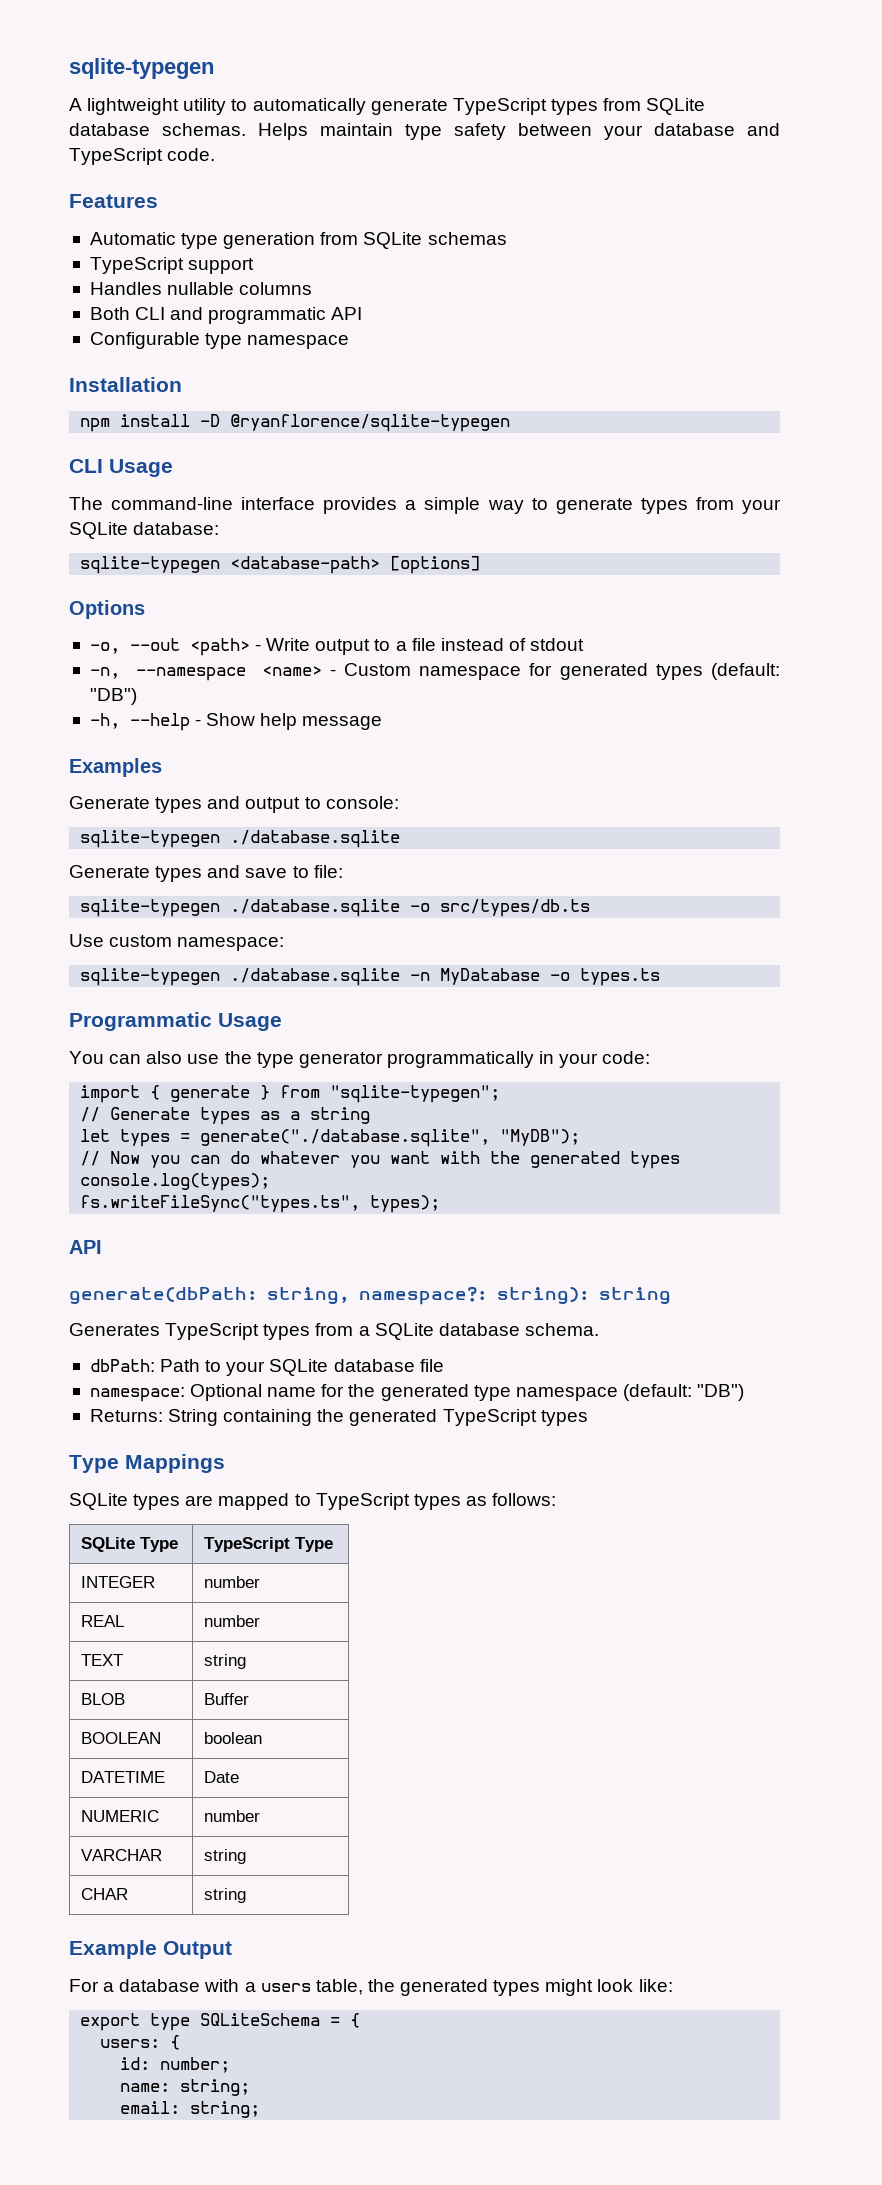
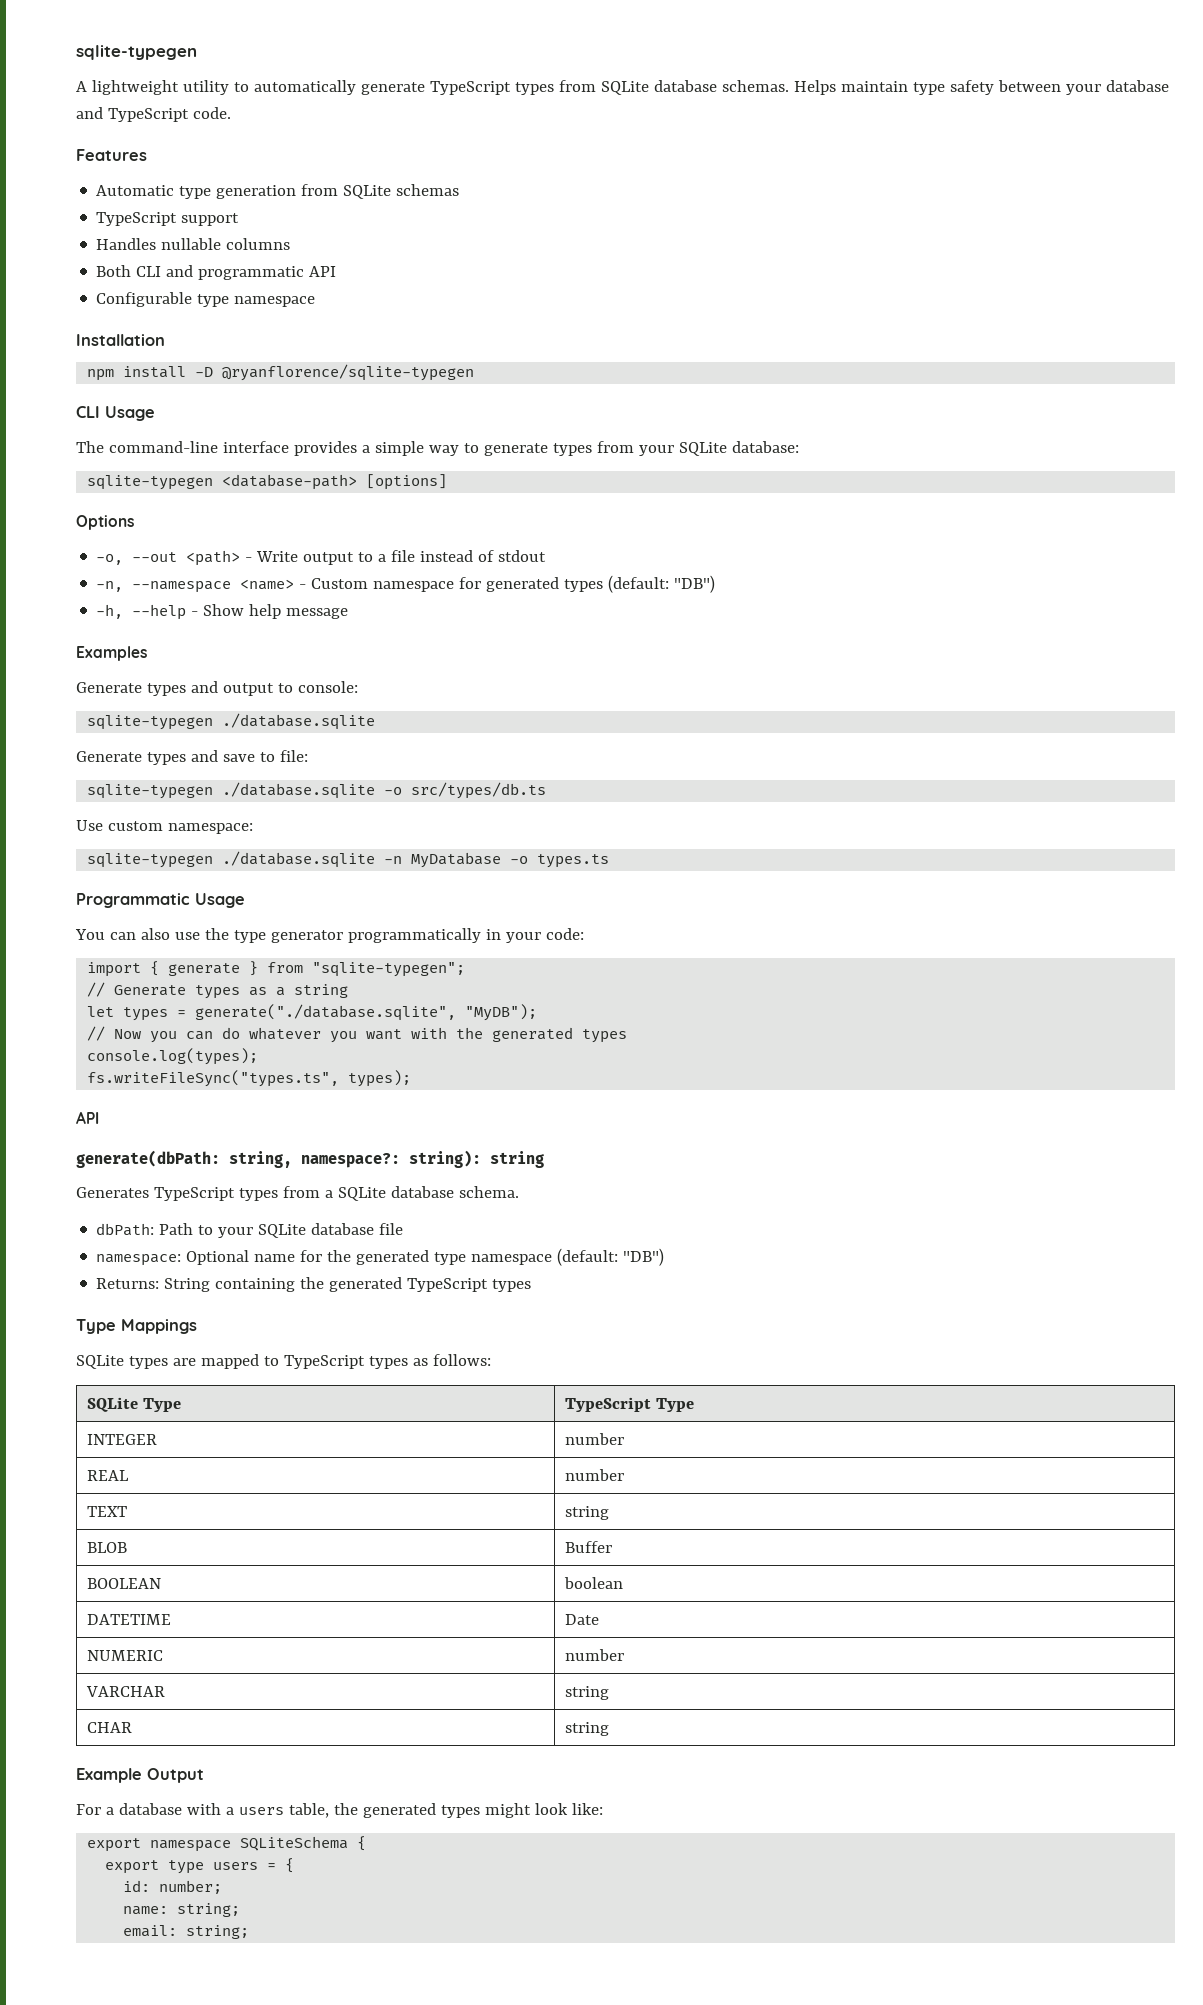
- export type SQLiteSchema = {
- users: {
+ export namespace SQLiteSchema {
+ export type users = {

